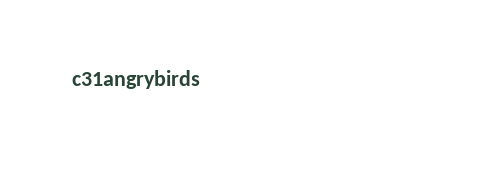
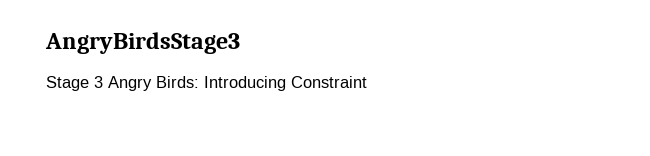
- c31angrybirds
+ AngryBirdsStage3
+ Stage 3 Angry Birds: Introducing Constraint

